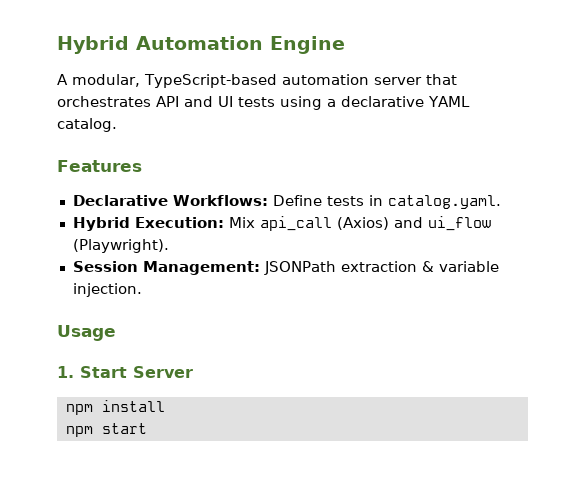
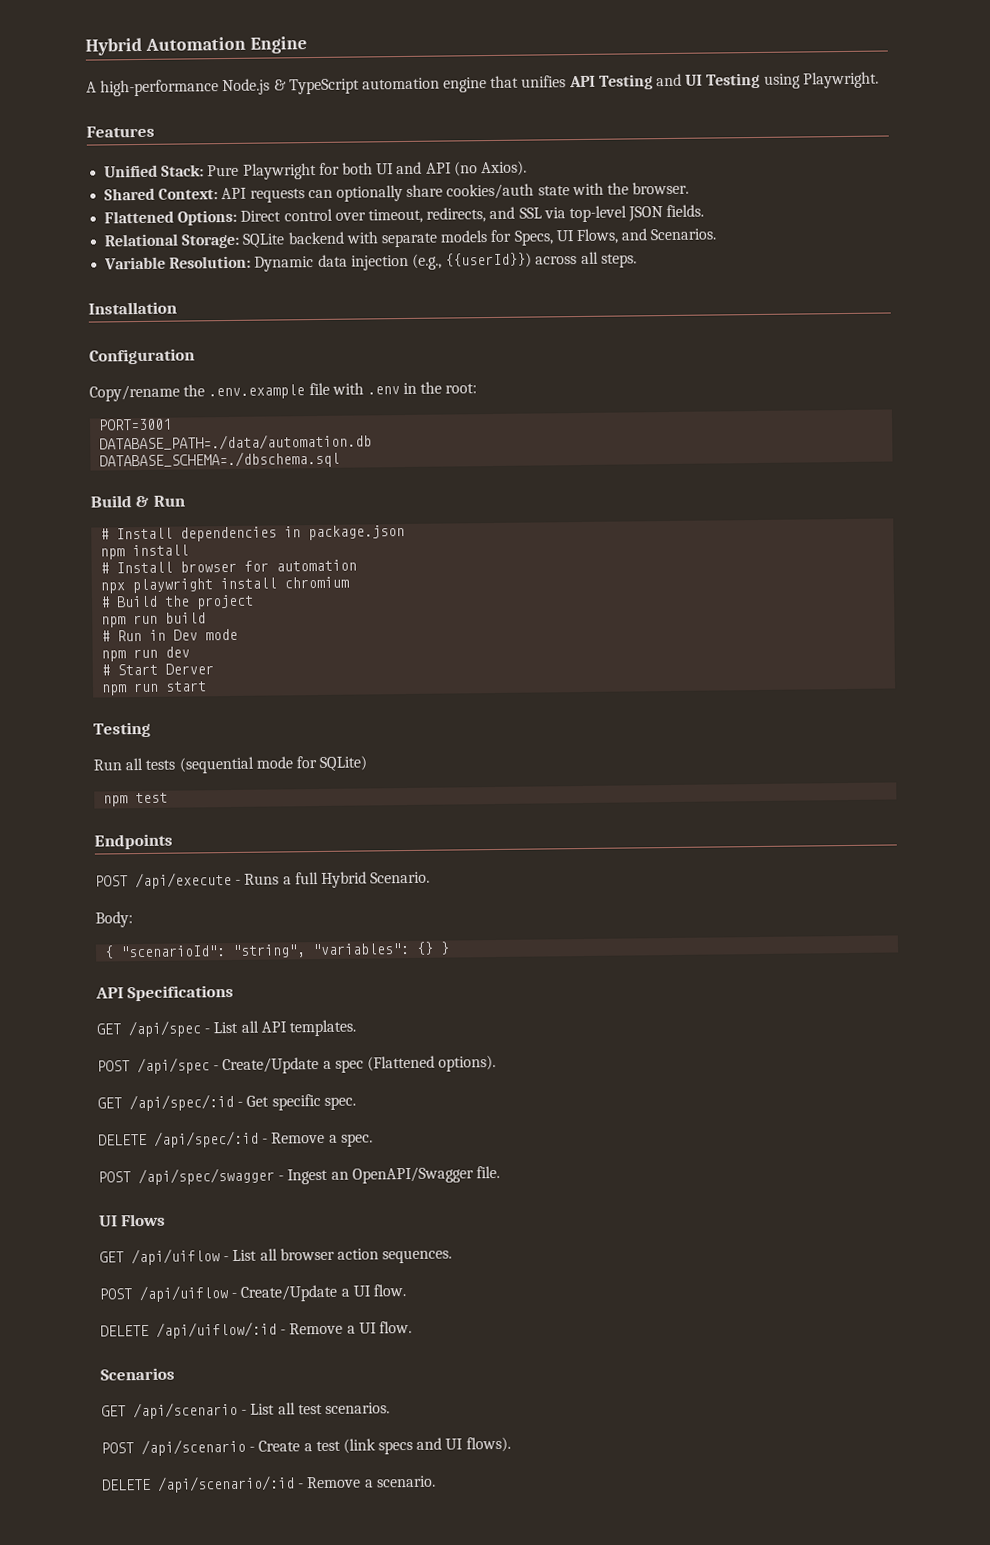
- A modular, TypeScript-based automation server that orchestrates API and UI tests using a declarative YAML catalog.
+ A high-performance Node.js & TypeScript automation engine that unifies API Testing and UI Testing using Playwright.
  Features
- Declarative Workflows: Define tests in catalog.yaml.
- Hybrid Execution: Mix api_call (Axios) and ui_flow (Playwright).
- Session Management: JSONPath extraction & variable injection.
- Usage
- 1. Start Server
+ Unified Stack: Pure Playwright for both UI and API (no Axios).
+ Shared Context: API requests can optionally share cookies/auth state with the browser.
+ Flattened Options: Direct control over timeout, redirects, and SSL via top-level JSON fields.
+ Relational Storage: SQLite backend with separate models for Specs, UI Flows, and Scenarios.
+ Variable Resolution: Dynamic data injection (e.g., {{userId}}) across all steps.
+ Installation
+ Configuration
+ Copy/rename the .env.example file with .env in the root:
+ PORT=3001
+ DATABASE_PATH=./data/automation.db
+ DATABASE_SCHEMA=./dbschema.sql
+ Build & Run
+ # Install dependencies in package.json
  npm install
- npm start
+ # Install browser for automation
+ npx playwright install chromium
+ # Build the project
+ npm run build
+ # Run in Dev mode
+ npm run dev
+ # Start Derver
+ npm run start
+ Testing
+ Run all tests (sequential mode for SQLite)
+ npm test
+ Endpoints
+ POST /api/execute - Runs a full Hybrid Scenario.
+ Body:
+ { "scenarioId": "string", "variables": {} }
+ API Specifications
+ GET /api/spec - List all API templates.
+ POST /api/spec - Create/Update a spec (Flattened options).
+ GET /api/spec/:id - Get specific spec.
+ DELETE /api/spec/:id - Remove a spec.
+ POST /api/spec/swagger - Ingest an OpenAPI/Swagger file.
+ UI Flows
+ GET /api/uiflow - List all browser action sequences.
+ POST /api/uiflow - Create/Update a UI flow.
+ DELETE /api/uiflow/:id - Remove a UI flow.
+ Scenarios
+ GET /api/scenario - List all test scenarios.
+ POST /api/scenario - Create a test (link specs and UI flows).
+ DELETE /api/scenario/:id - Remove a scenario.

